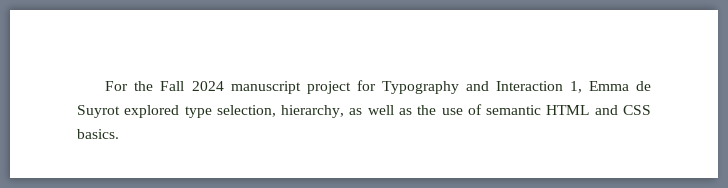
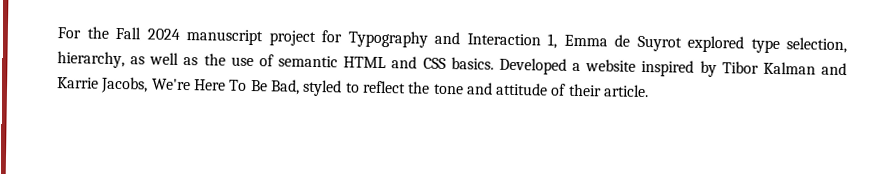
+ Developed a website inspired by Tibor Kalman and Karrie Jacobs, We're Here To Be Bad, styled to reflect the tone and attitude of their article.

